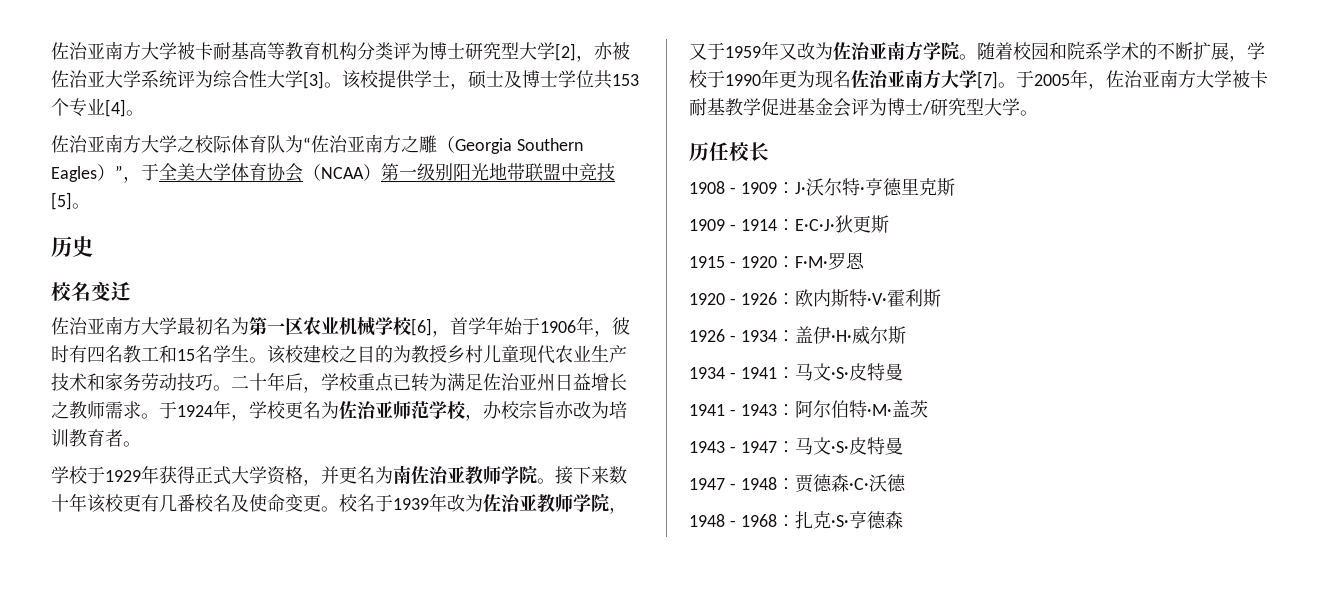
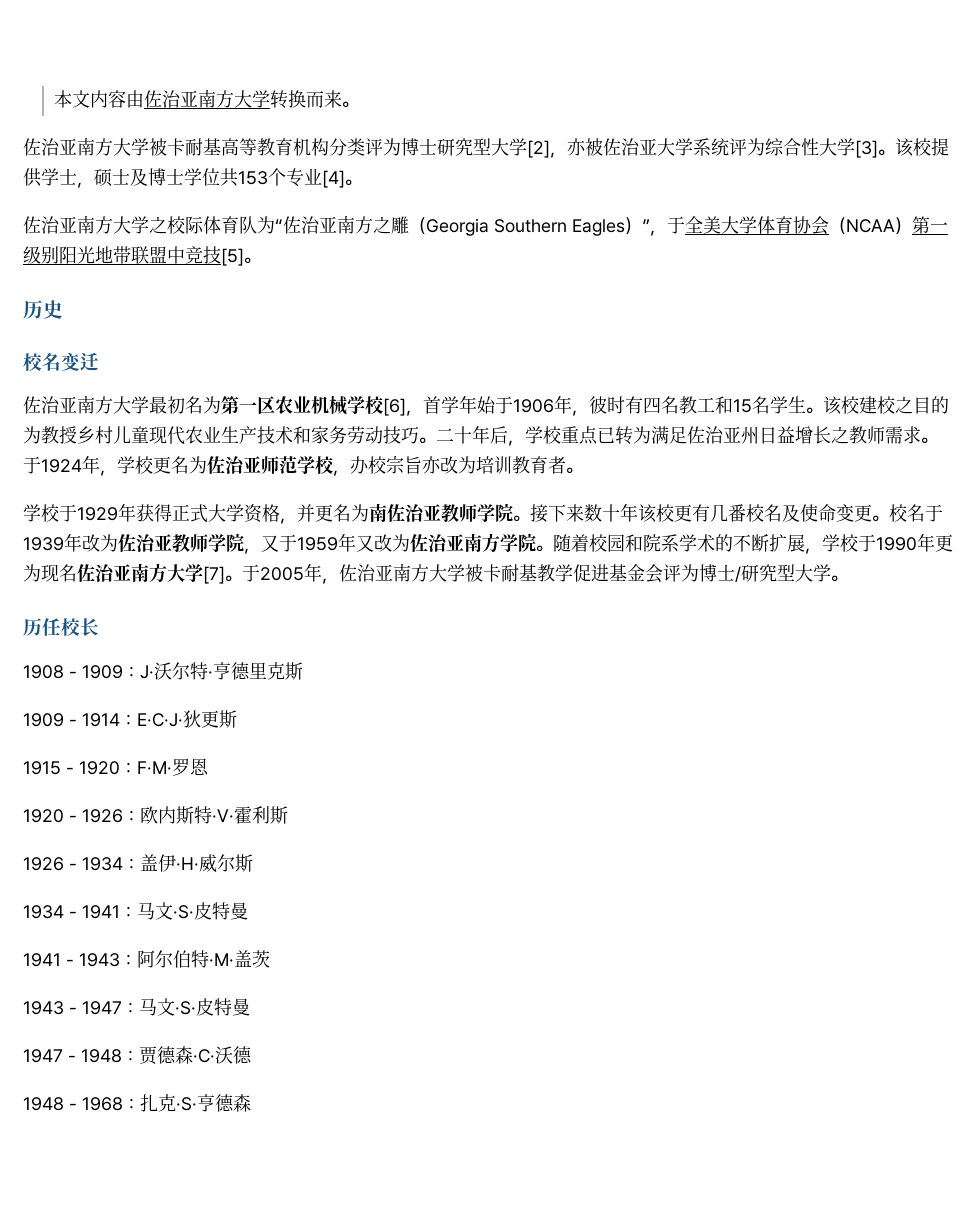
+ 本文内容由佐治亚南方大学转换而来。

